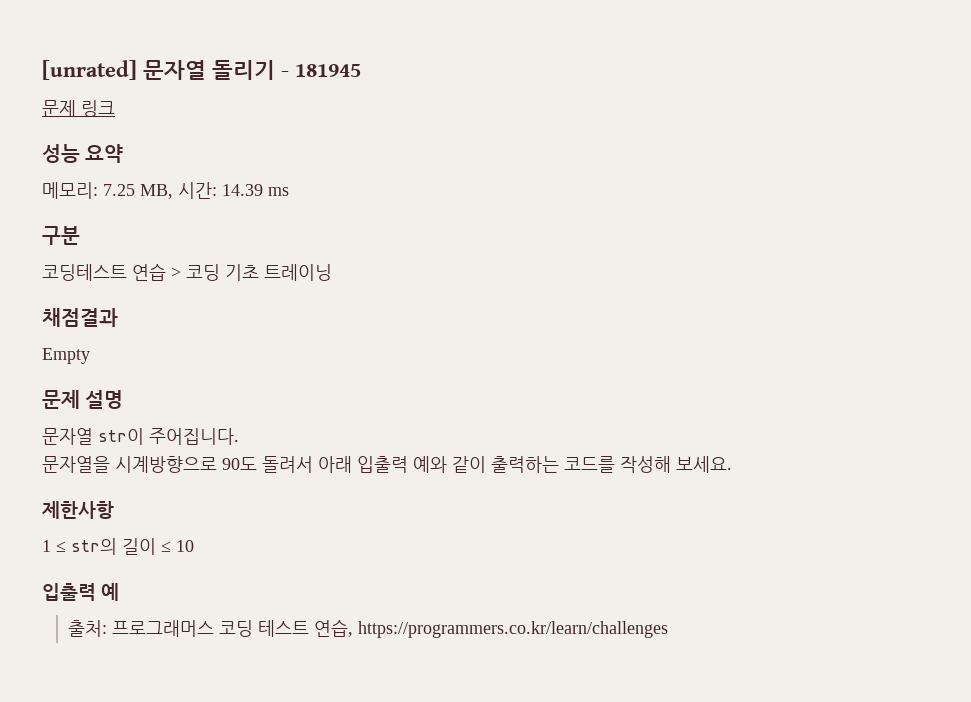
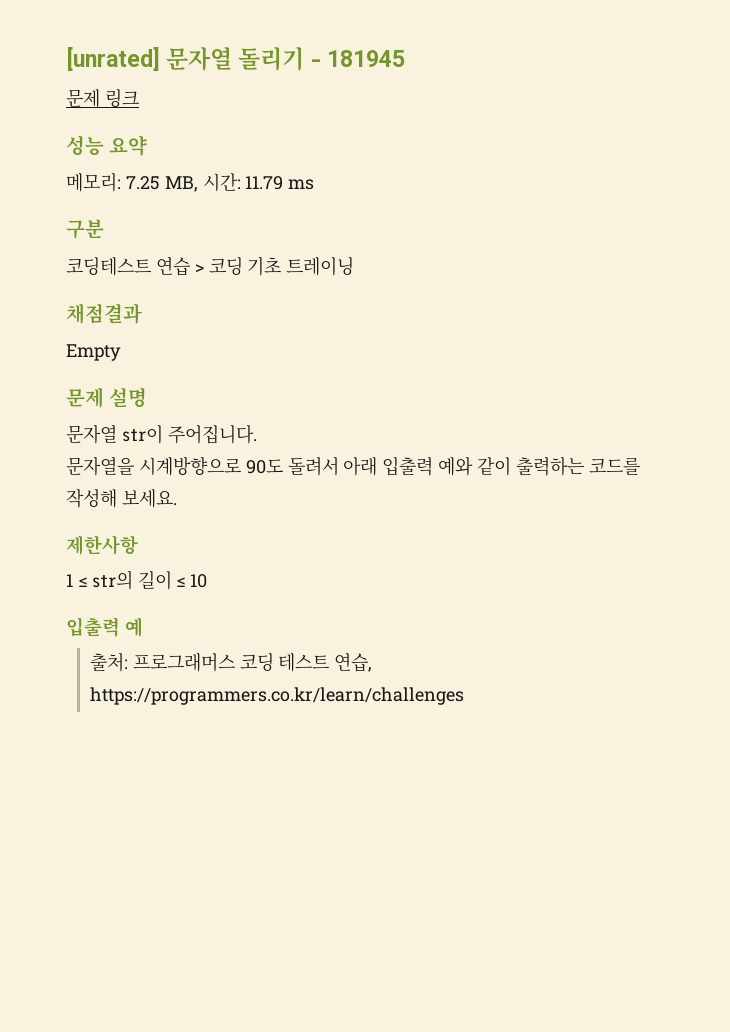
- 메모리: 7.25 MB, 시간: 14.39 ms
+ 메모리: 7.25 MB, 시간: 11.79 ms

